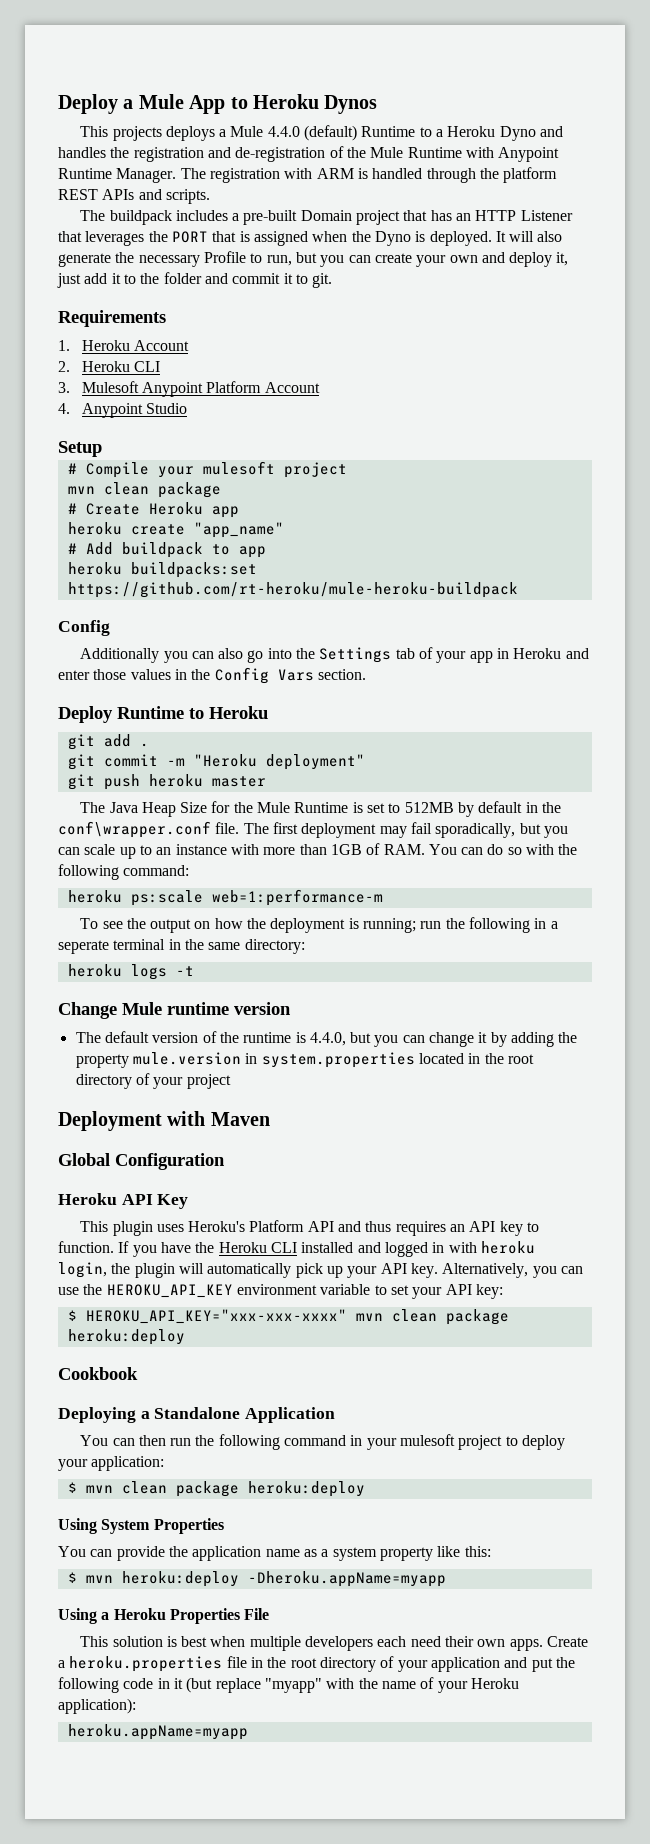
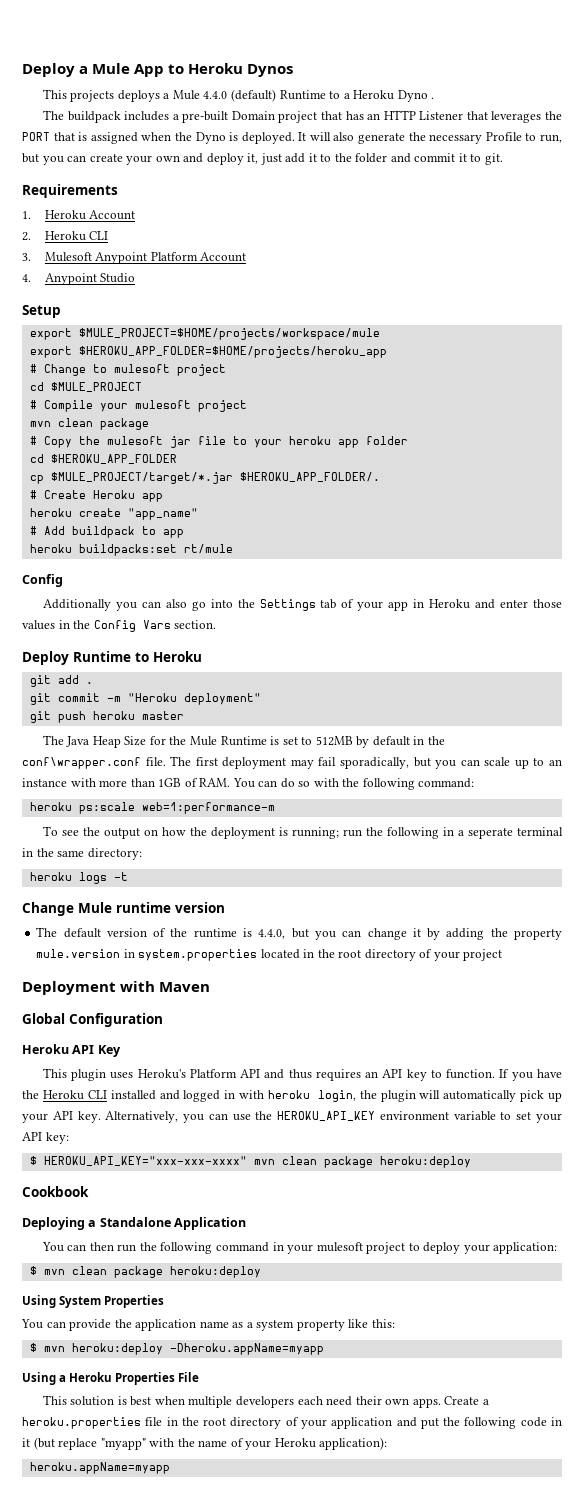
- This projects deploys a Mule 4.4.0 (default) Runtime to a Heroku Dyno and handles the registration and de-registration of the Mule Runtime with Anypoint Runtime Manager. The registration with ARM is handled through the platform REST APIs and scripts.
+ This projects deploys a Mule 4.4.0 (default) Runtime to a Heroku Dyno .
+ export $MULE_PROJECT=$HOME/projects/workspace/mule
+ export $HEROKU_APP_FOLDER=$HOME/projects/heroku_app
+ # Change to mulesoft project
+ cd $MULE_PROJECT
+ # Copy the mulesoft jar file to your heroku app folder
+ cd $HEROKU_APP_FOLDER
+ cp $MULE_PROJECT/target/*.jar $HEROKU_APP_FOLDER/.
- heroku buildpacks:set https://github.com/rt-heroku/mule-heroku-buildpack
+ heroku buildpacks:set rt/mule

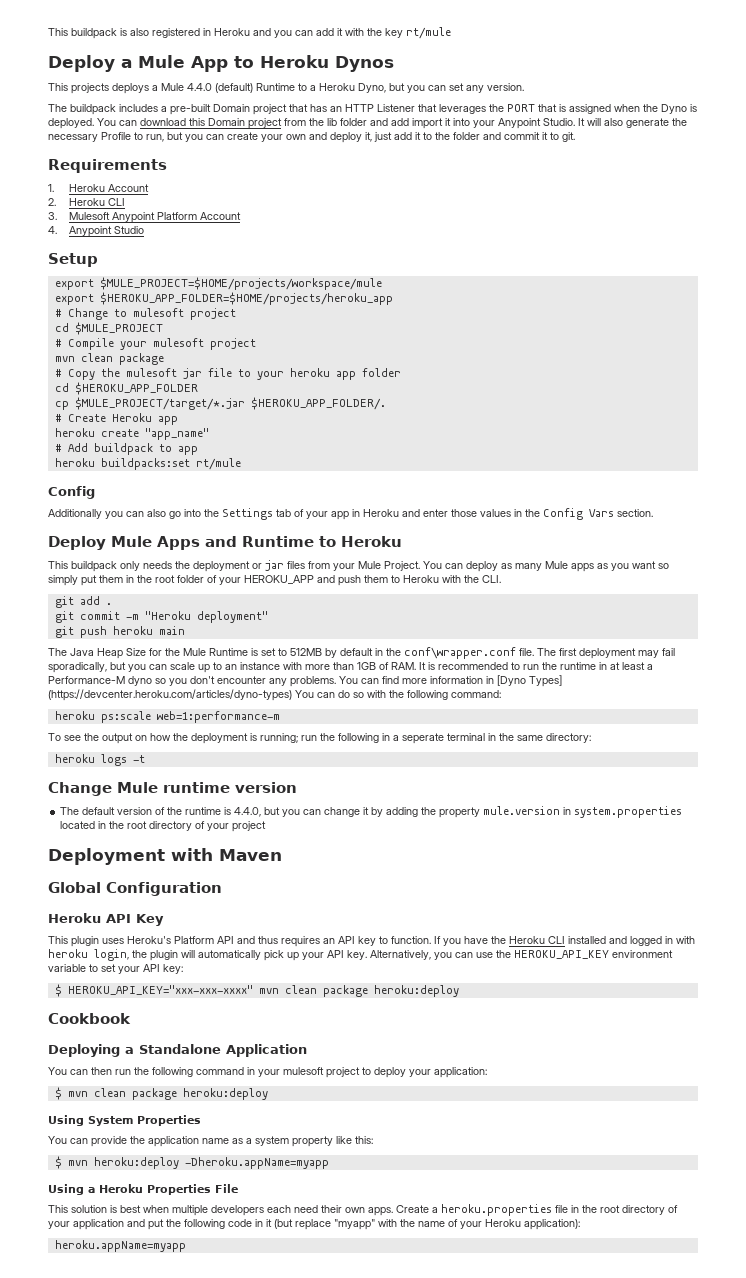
+ This buildpack is also registered in Heroku and you can add it with the key rt/mule
- This projects deploys a Mule 4.4.0 (default) Runtime to a Heroku Dyno .
+ This projects deploys a Mule 4.4.0 (default) Runtime to a Heroku Dyno, but you can set any version.
+ You can download this Domain project from the lib folder and add import it into your Anypoint Studio.
- Deploy Runtime to Heroku
+ Deploy Mule Apps and Runtime to Heroku
+ This buildpack only needs the deployment or jar files from your Mule Project. You can deploy as many Mule apps as you want so simply put them in the root folder of your HEROKU_APP and push them to Heroku with the CLI.
- git push heroku master
+ git push heroku main
- The first deployment may fail sporadically, but you can scale up to an instance with more than 1GB of RAM. You can do so with the following command:
+ The first deployment may fail sporadically, but you can scale up to an instance with more than 1GB of RAM. It is recommended to run the runtime in at least a Performance-M dyno so you don't encounter any problems. You can find more information in [Dyno Types] (https://devcenter.heroku.com/articles/dyno-types) You can do so with the following command:

